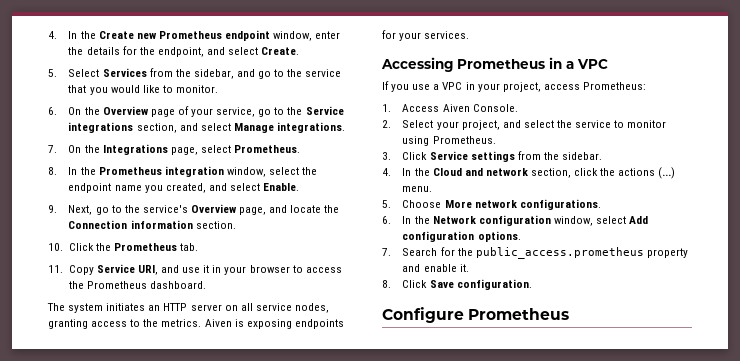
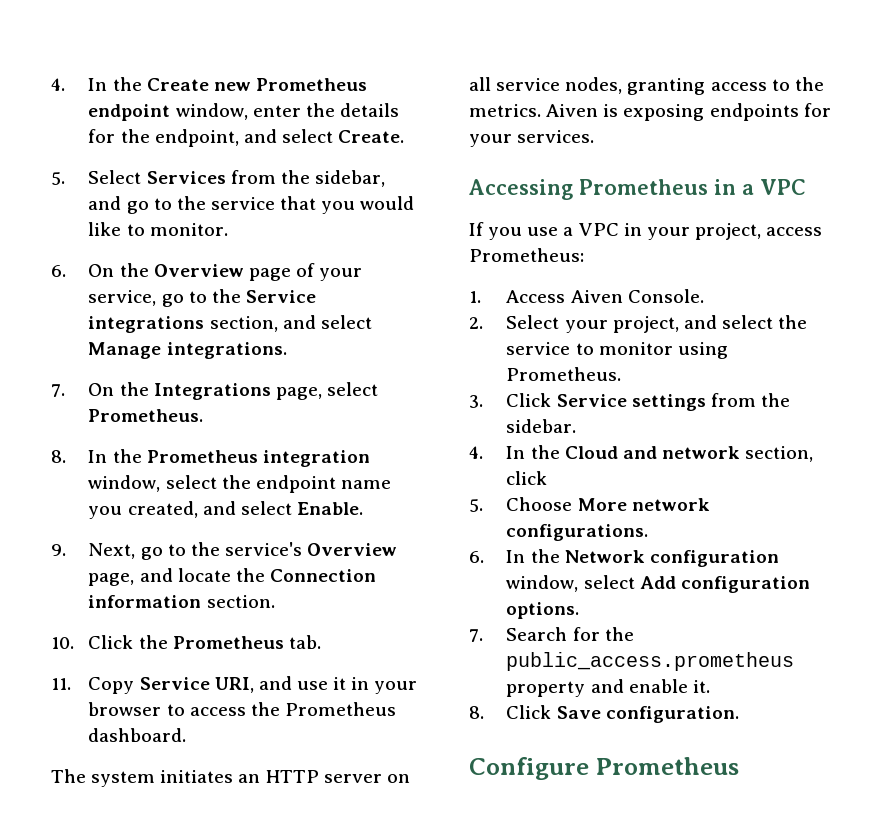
- 4. In the Cloud and network section, click the actions (...) menu.
+ 4. In the Cloud and network section, click

